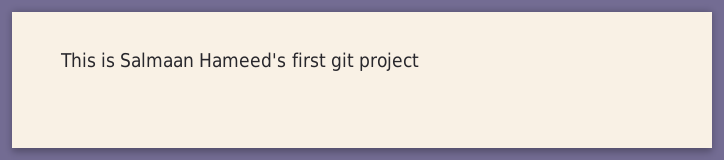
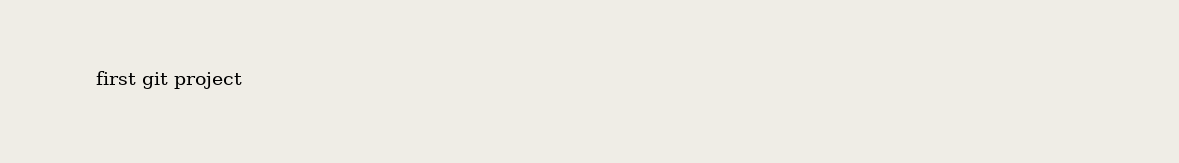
- This is Salmaan Hameed's first git project
+ first git project

